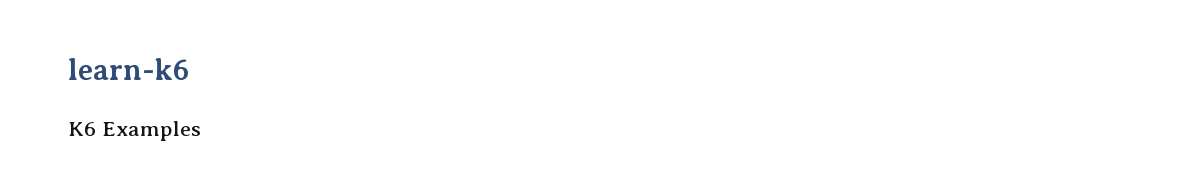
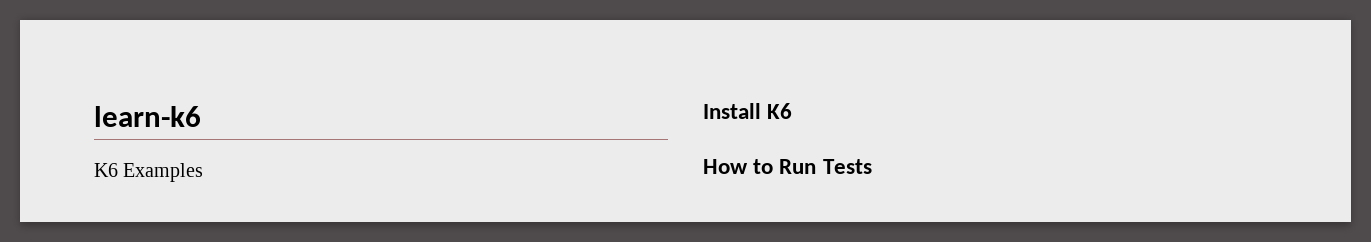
+ Install K6
+ How to Run Tests

